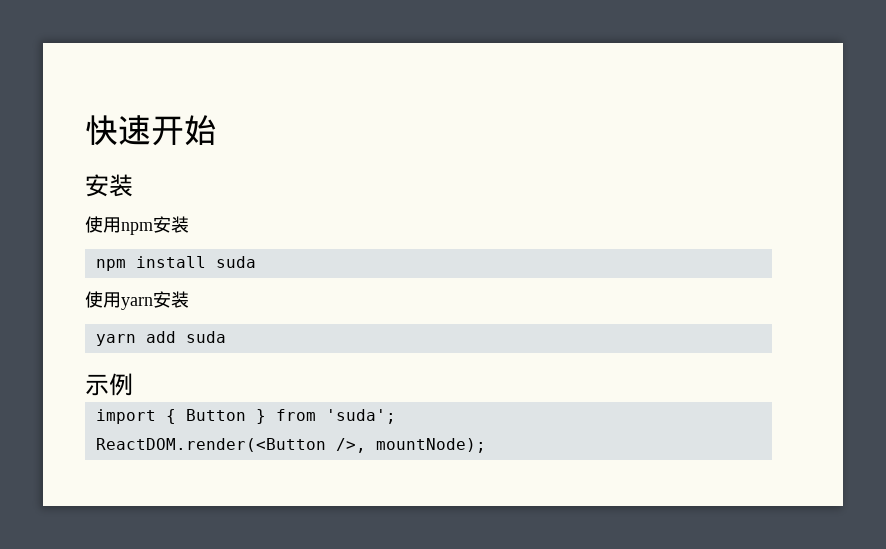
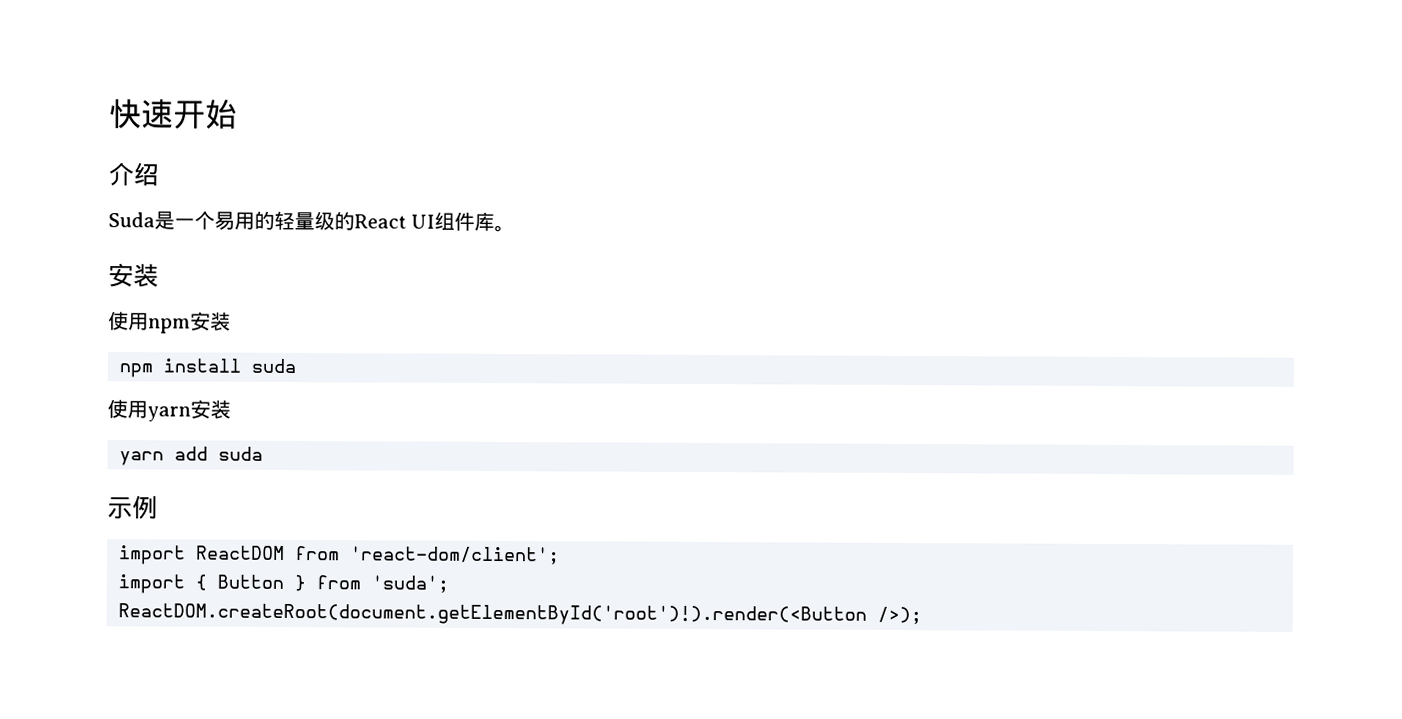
+ 介绍
+ Suda是一个易用的轻量级的React UI组件库。
+ import ReactDOM from 'react-dom/client';
- ReactDOM.render(<Button />, mountNode);
+ ReactDOM.createRoot(document.getElementById('root')!).render(<Button />);

